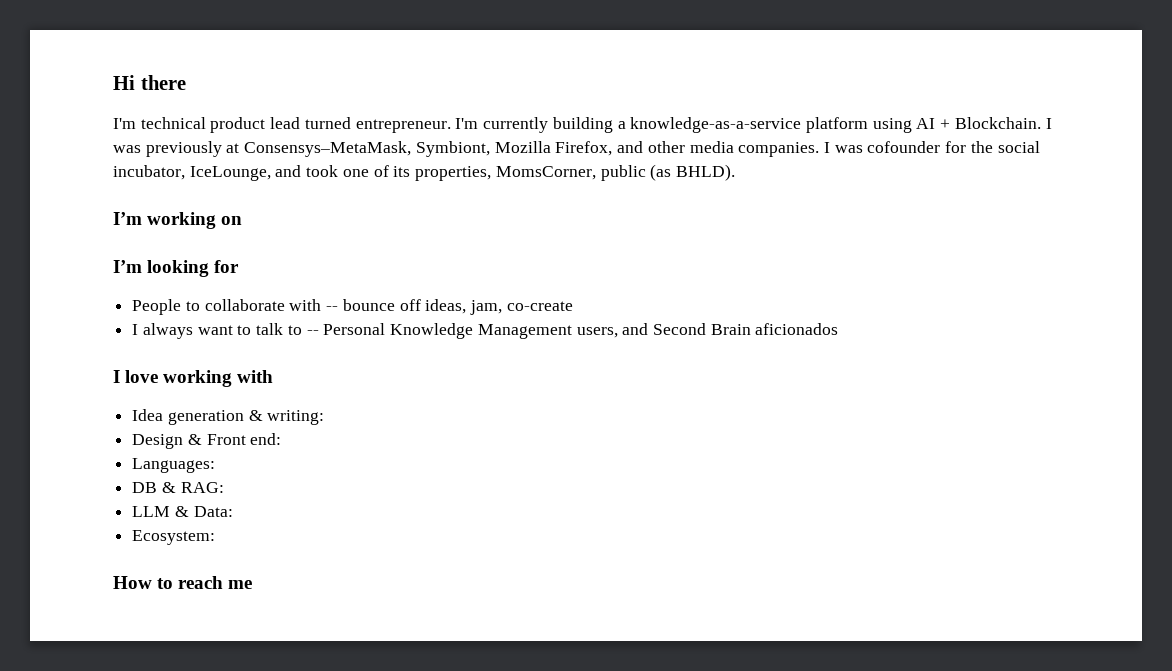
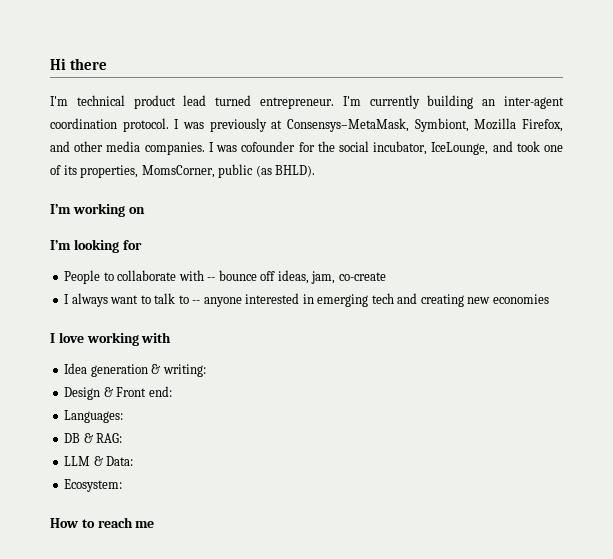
- I'm currently building a knowledge-as-a-service platform using AI + Blockchain.
+ I'm currently building an inter-agent coordination protocol.
- I always want to talk to -- Personal Knowledge Management users, and Second Brain aficionados
+ I always want to talk to -- anyone interested in emerging tech and creating new economies

